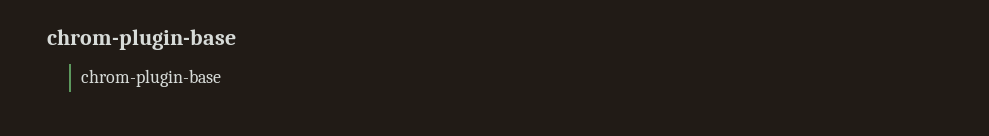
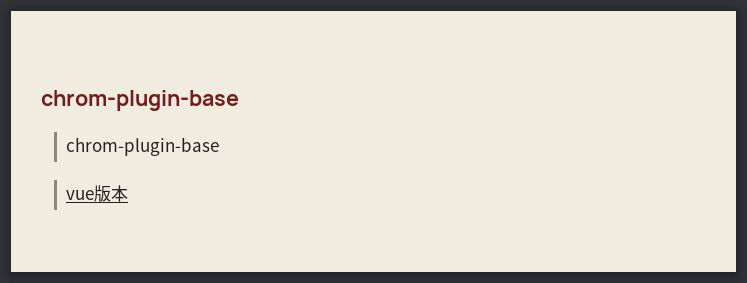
+ vue版本

